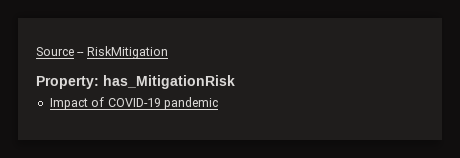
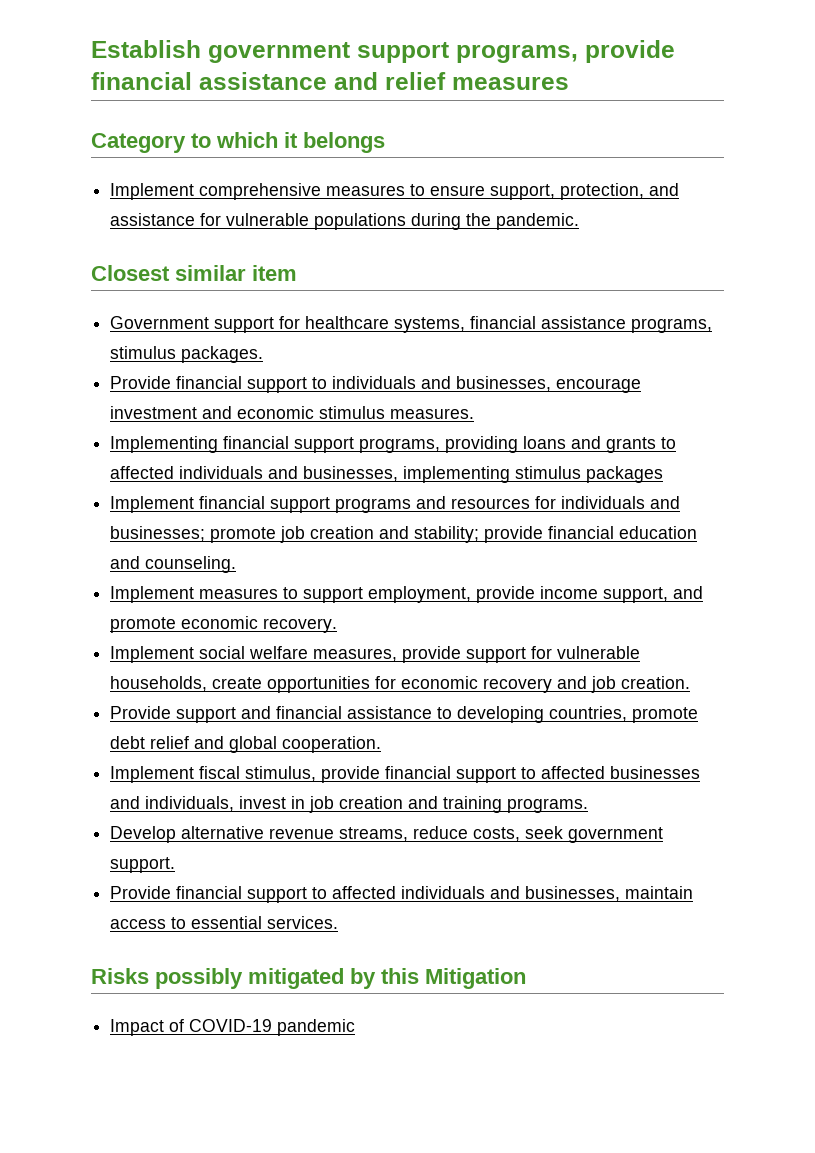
- Source -- RiskMitigation
- Property: has_MitigationRisk
+ Establish government support programs, provide financial assistance and relief measures
+ Category to which it belongs
+ Implement comprehensive measures to ensure support, protection, and assistance for vulnerable populations during the pandemic.
+ Closest similar item
+ Government support for healthcare systems, financial assistance programs, stimulus packages.
+ Provide financial support to individuals and businesses, encourage investment and economic stimulus measures.
+ Implementing financial support programs, providing loans and grants to affected individuals and businesses, implementing stimulus packages
+ Implement financial support programs and resources for individuals and businesses; promote job creation and stability; provide financial education and counseling.
+ Implement measures to support employment, provide income support, and promote economic recovery.
+ Implement social welfare measures, provide support for vulnerable households, create opportunities for economic recovery and job creation.
+ Provide support and financial assistance to developing countries, promote debt relief and global cooperation.
+ Implement fiscal stimulus, provide financial support to affected businesses and individuals, invest in job creation and training programs.
+ Develop alternative revenue streams, reduce costs, seek government support.
+ Provide financial support to affected individuals and businesses, maintain access to essential services.
+ Risks possibly mitigated by this Mitigation

